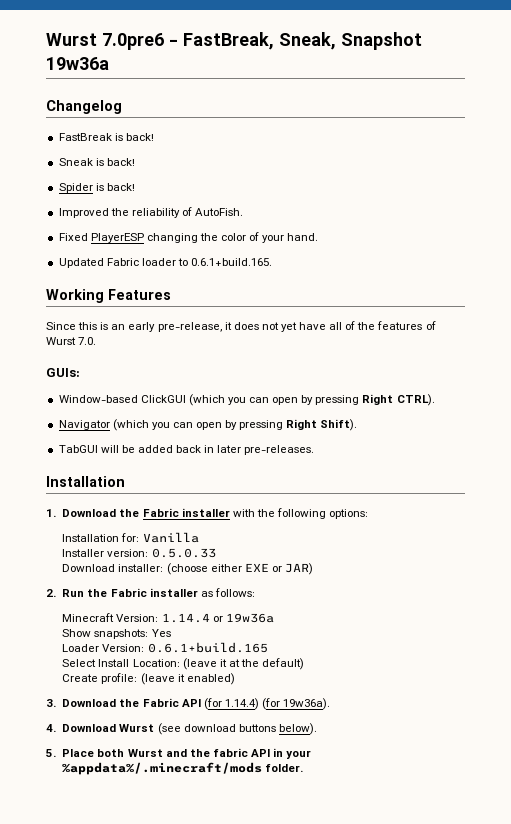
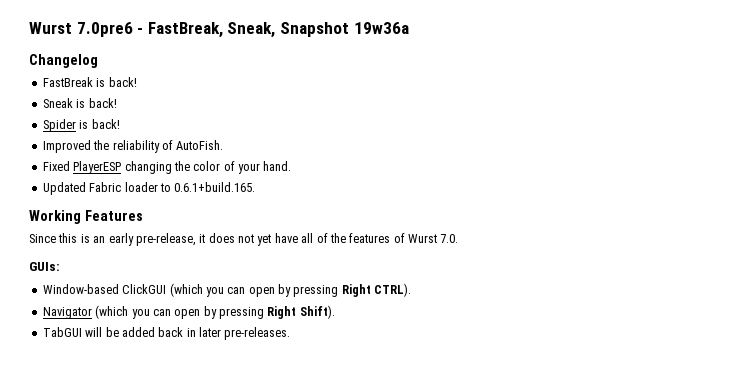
  TabGUI will be added back in later pre-releases.
- Installation
- 1. Download the Fabric installer with the following options:
- Installation for: Vanilla
- Installer version: 0.5.0.33
- Download installer: (choose either EXE or JAR)
- 2. Run the Fabric installer as follows:
- Minecraft Version: 1.14.4 or 19w36a
- Show snapshots: Yes
- Loader Version: 0.6.1+build.165
- Select Install Location: (leave it at the default)
- Create profile: (leave it enabled)
- 3. Download the Fabric API (for 1.14.4) (for 19w36a).
- 4. Download Wurst (see download buttons below).
- 5. Place both Wurst and the fabric API in your %appdata%/.minecraft/mods folder.

